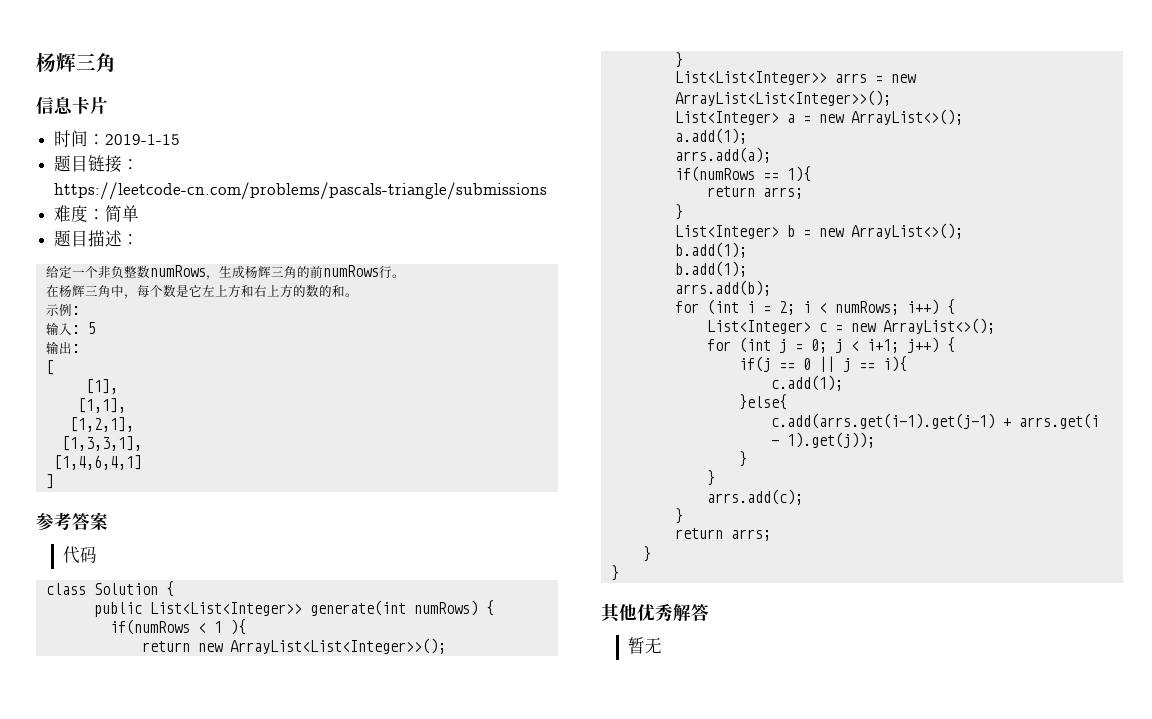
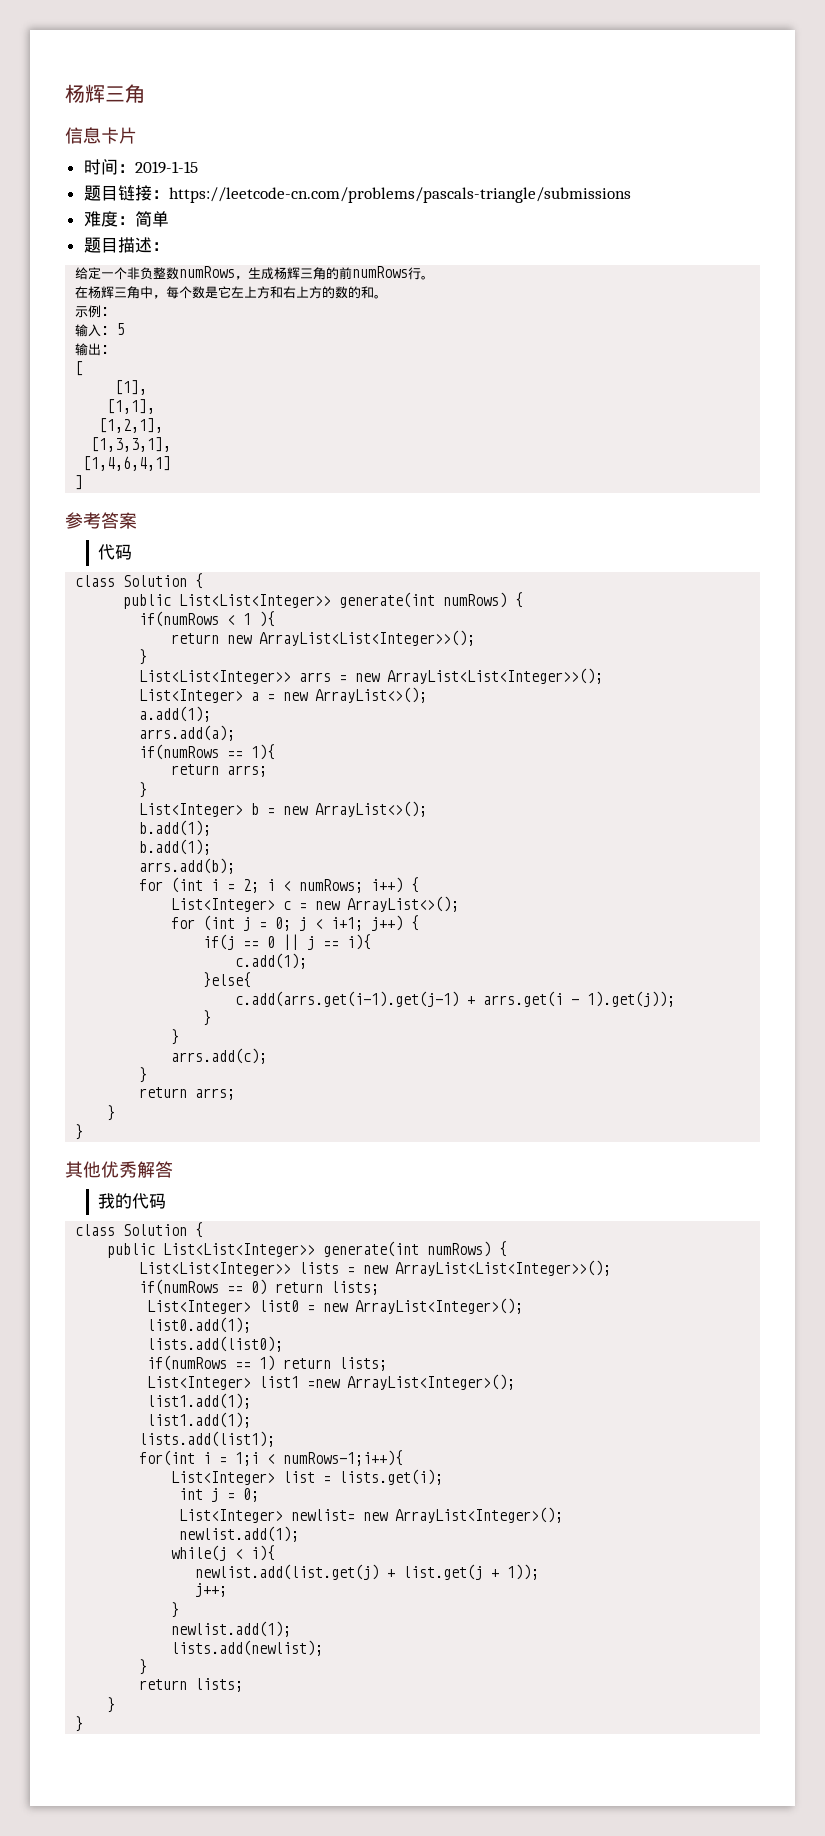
- 暂无
+ 我的代码
+ class Solution {
+ public List<List<Integer>> generate(int numRows) {
+ List<List<Integer>> lists = new ArrayList<List<Integer>>();
+ if(numRows == 0) return lists;
+ List<Integer> list0 = new ArrayList<Integer>();
+ list0.add(1);
+ lists.add(list0);
+ if(numRows == 1) return lists;
+ List<Integer> list1 =new ArrayList<Integer>();
+ list1.add(1);
+ list1.add(1);
+ lists.add(list1);
+ for(int i = 1;i < numRows-1;i++){
+ List<Integer> list = lists.get(i);
+ int j = 0;
+ List<Integer> newlist= new ArrayList<Integer>();
+ newlist.add(1);
+ while(j < i){
+ newlist.add(list.get(j) + list.get(j + 1));
+ j++;
+ }
+ newlist.add(1);
+ lists.add(newlist);
+ }
+ return lists;
+ }
+ }

